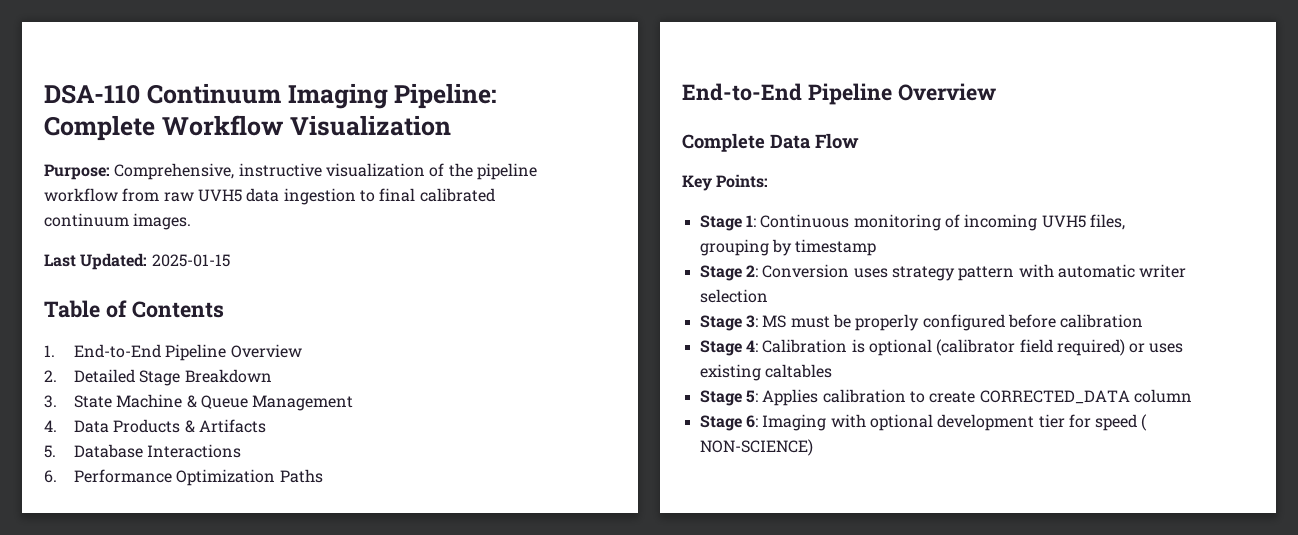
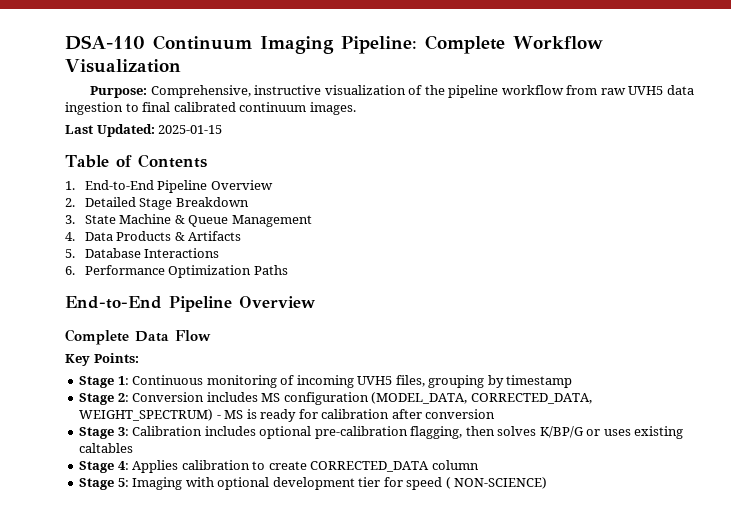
- Stage 2: Conversion uses strategy pattern with automatic writer selection
- Stage 3: MS must be properly configured before calibration
- Stage 4: Calibration is optional (calibrator field required) or uses existing caltables
+ Stage 2: Conversion includes MS configuration (MODEL_DATA, CORRECTED_DATA, WEIGHT_SPECTRUM) - MS is ready for calibration after conversion
+ Stage 3: Calibration includes optional pre-calibration flagging, then solves K/BP/G or uses existing caltables
- Stage 5: Applies calibration to create CORRECTED_DATA column
+ Stage 4: Applies calibration to create CORRECTED_DATA column
- Stage 6: Imaging with optional development tier for speed ( NON-SCIENCE)
+ Stage 5: Imaging with optional development tier for speed ( NON-SCIENCE)

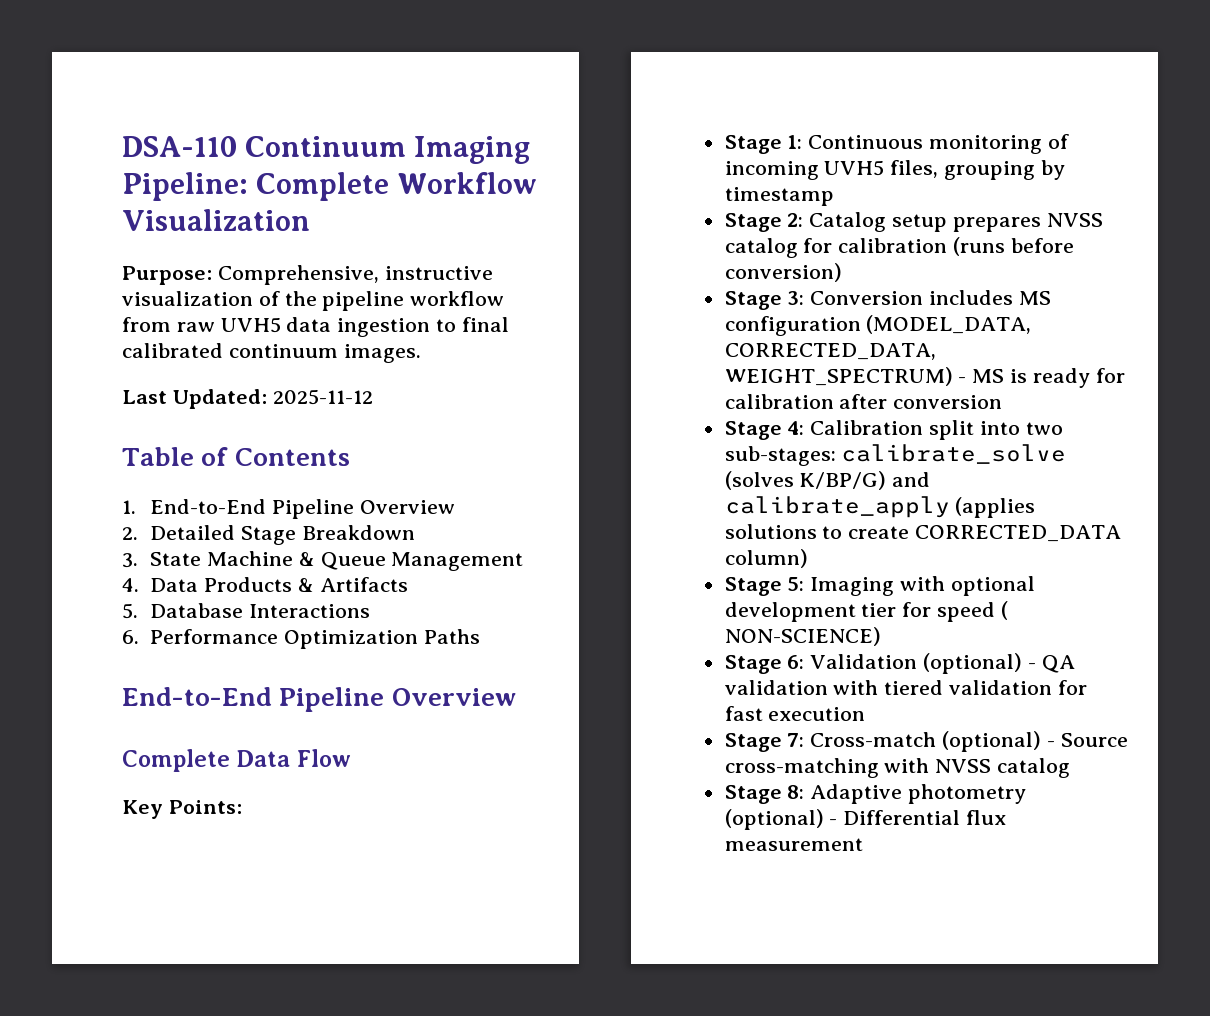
- Last Updated: 2025-01-15
+ Last Updated: 2025-11-12
- Stage 2: Conversion includes MS configuration (MODEL_DATA, CORRECTED_DATA, WEIGHT_SPECTRUM) - MS is ready for calibration after conversion
+ Stage 2: Catalog setup prepares NVSS catalog for calibration (runs before conversion)
+ Stage 3: Conversion includes MS configuration (MODEL_DATA, CORRECTED_DATA, WEIGHT_SPECTRUM) - MS is ready for calibration after conversion
- Stage 3: Calibration includes optional pre-calibration flagging, then solves K/BP/G or uses existing caltables
- Stage 4: Applies calibration to create CORRECTED_DATA column
+ Stage 4: Calibration split into two sub-stages: calibrate_solve (solves K/BP/G) and calibrate_apply (applies solutions to create CORRECTED_DATA column)
+ Stage 6: Validation (optional) - QA validation with tiered validation for fast execution
+ Stage 7: Cross-match (optional) - Source cross-matching with NVSS catalog
+ Stage 8: Adaptive photometry (optional) - Differential flux measurement

